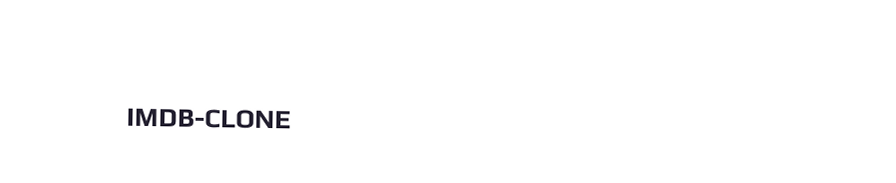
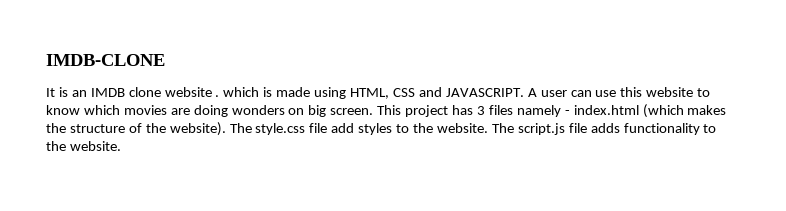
+ It is an IMDB clone website . which is made using HTML, CSS and JAVASCRIPT. A user can use this website to know which movies are doing wonders on big screen. This project has 3 files namely - index.html (which makes the structure of the website). The style.css file add styles to the website. The script.js file adds functionality to the website.

